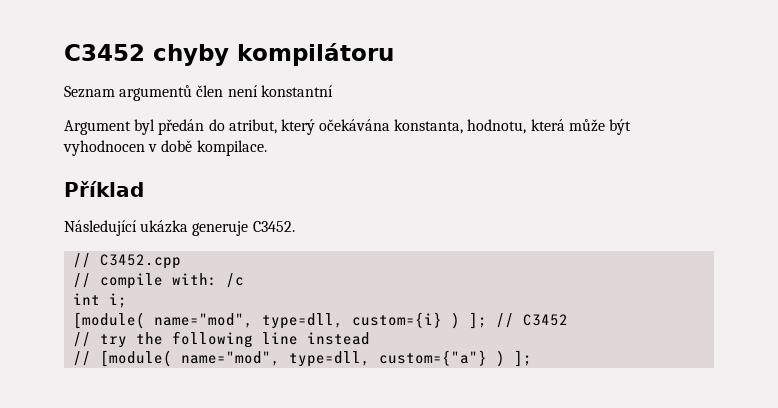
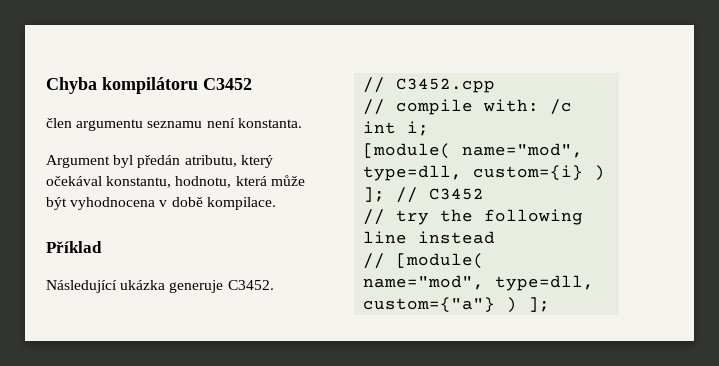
- C3452 chyby kompilátoru
- Seznam argumentů člen není konstantní
- Argument byl předán do atribut, který očekávána konstanta, hodnotu, která může být vyhodnocen v době kompilace.
+ Chyba kompilátoru C3452
+ člen argumentu seznamu není konstanta.
+ Argument byl předán atributu, který očekával konstantu, hodnotu, která může být vyhodnocena v době kompilace.

